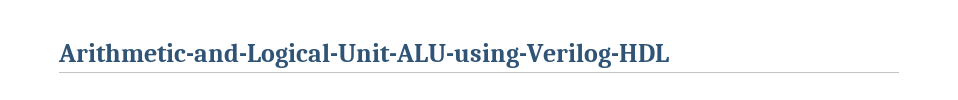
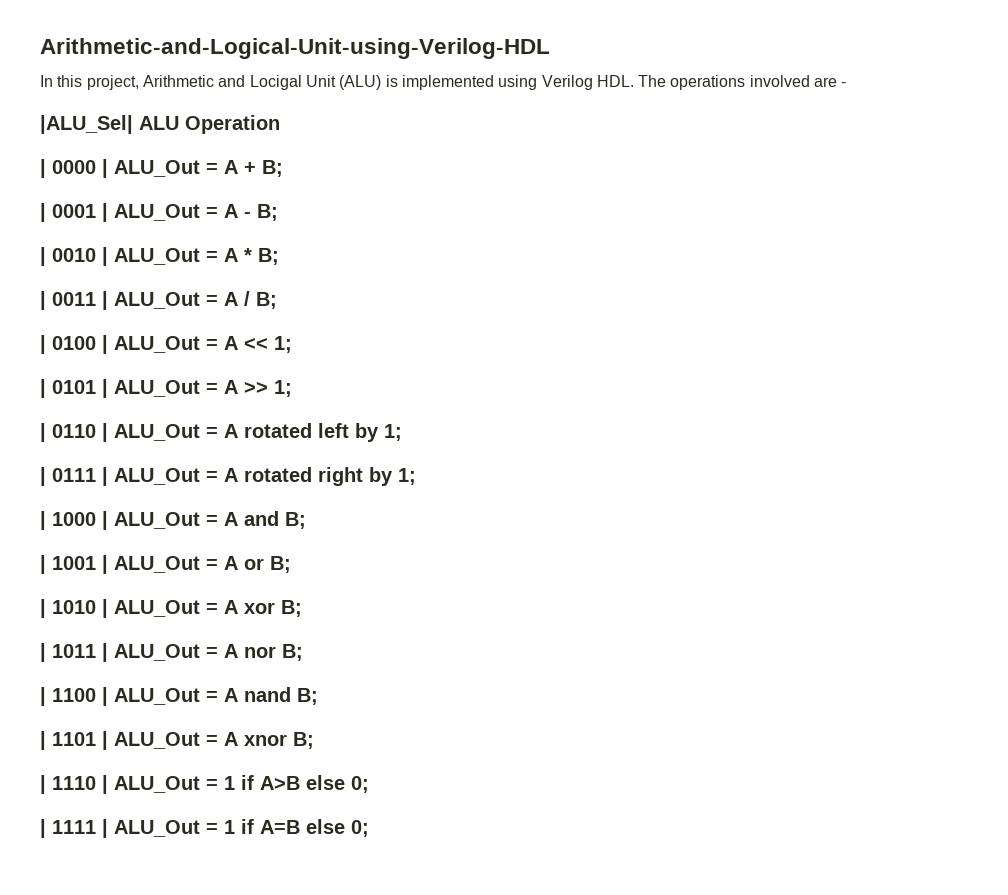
- Arithmetic-and-Logical-Unit-ALU-using-Verilog-HDL
+ Arithmetic-and-Logical-Unit-using-Verilog-HDL
+ In this project, Arithmetic and Locigal Unit (ALU) is implemented using Verilog HDL. The operations involved are -
+ |ALU_Sel| ALU Operation
+ | 0000 | ALU_Out = A + B;
+ | 0001 | ALU_Out = A - B;
+ | 0010 | ALU_Out = A * B;
+ | 0011 | ALU_Out = A / B;
+ | 0100 | ALU_Out = A << 1;
+ | 0101 | ALU_Out = A >> 1;
+ | 0110 | ALU_Out = A rotated left by 1;
+ | 0111 | ALU_Out = A rotated right by 1;
+ | 1000 | ALU_Out = A and B;
+ | 1001 | ALU_Out = A or B;
+ | 1010 | ALU_Out = A xor B;
+ | 1011 | ALU_Out = A nor B;
+ | 1100 | ALU_Out = A nand B;
+ | 1101 | ALU_Out = A xnor B;
+ | 1110 | ALU_Out = 1 if A>B else 0;
+ | 1111 | ALU_Out = 1 if A=B else 0;

